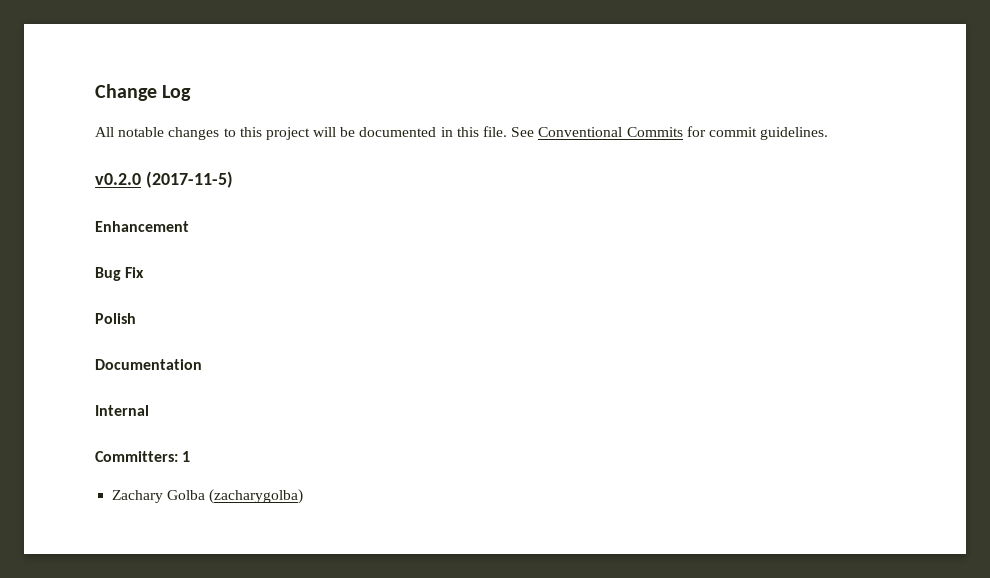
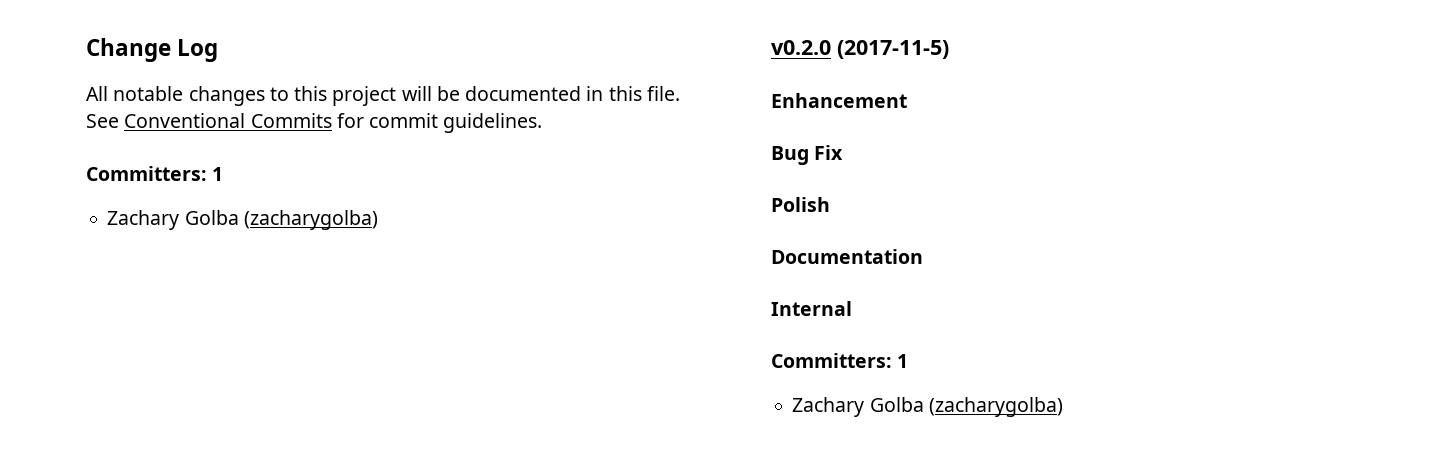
  See Conventional Commits for commit guidelines.
+ Committers: 1
+ Zachary Golba (zacharygolba)

